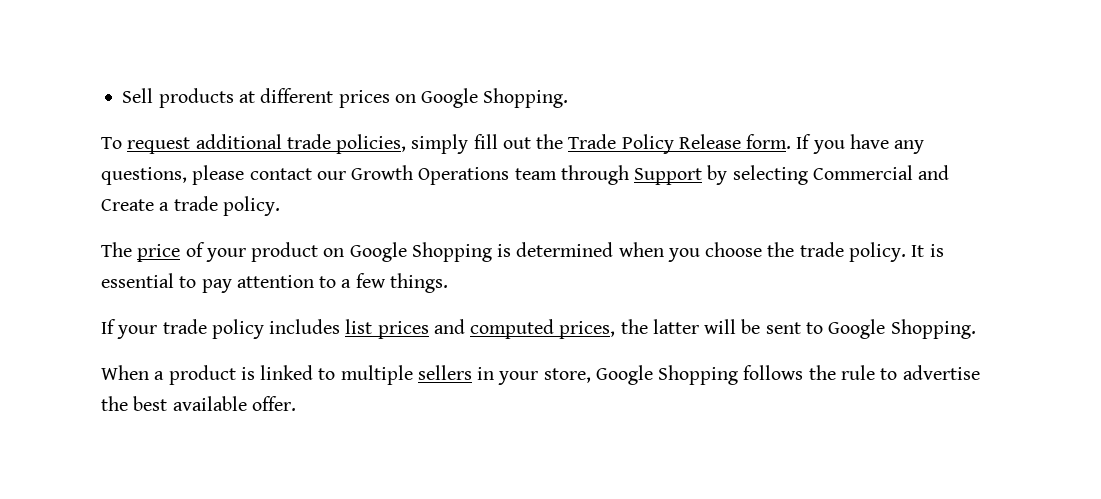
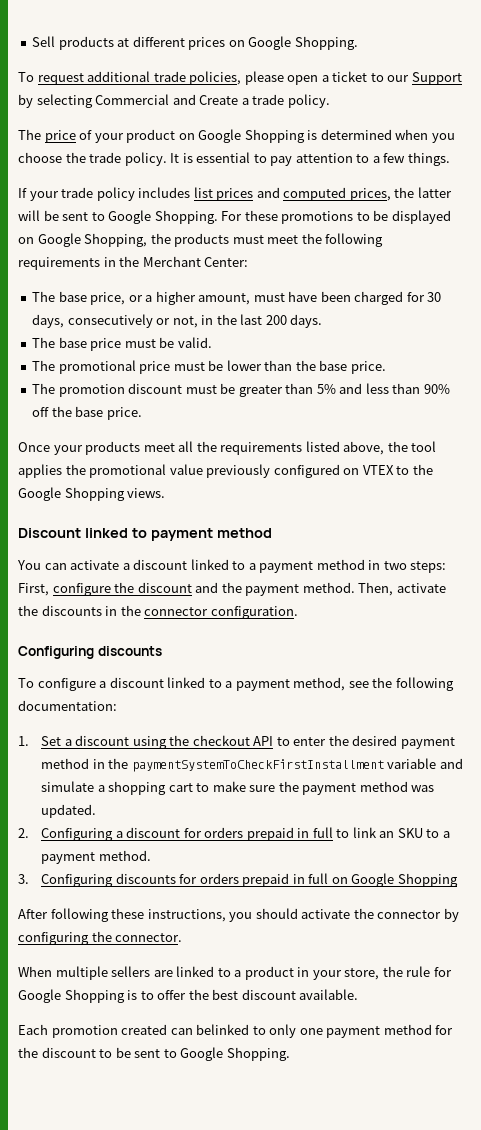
- To request additional trade policies, simply fill out the Trade Policy Release form. If you have any questions, please contact our Growth Operations team through Support by selecting Commercial and Create a trade policy.
+ To request additional trade policies, please open a ticket to our Support by selecting Commercial and Create a trade policy.
- If your trade policy includes list prices and computed prices, the latter will be sent to Google Shopping.
- When a product is linked to multiple sellers in your store, Google Shopping follows the rule to advertise the best available offer.
+ If your trade policy includes list prices and computed prices, the latter will be sent to Google Shopping. For these promotions to be displayed on Google Shopping, the products must meet the following requirements in the Merchant Center:
+ The base price, or a higher amount, must have been charged for 30 days, consecutively or not, in the last 200 days.
+ The base price must be valid.
+ The promotional price must be lower than the base price.
+ The promotion discount must be greater than 5% and less than 90% off the base price.
+ Once your products meet all the requirements listed above, the tool applies the promotional value previously configured on VTEX to the Google Shopping views.
+ Discount linked to payment method
+ You can activate a discount linked to a payment method in two steps: First, configure the discount and the payment method. Then, activate the discounts in the connector configuration.
+ Configuring discounts
+ To configure a discount linked to a payment method, see the following documentation:
+ 1. Set a discount using the checkout API to enter the desired payment method in the paymentSystemToCheckFirstInstallment variable and simulate a shopping cart to make sure the payment method was updated.
+ 2. Configuring a discount for orders prepaid in full to link an SKU to a payment method.
+ 3. Configuring discounts for orders prepaid in full on Google Shopping
+ After following these instructions, you should activate the connector by configuring the connector.
+ When multiple sellers are linked to a product in your store, the rule for Google Shopping is to offer the best discount available.
+ Each promotion created can belinked to only one payment method for the discount to be sent to Google Shopping.

